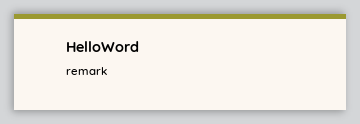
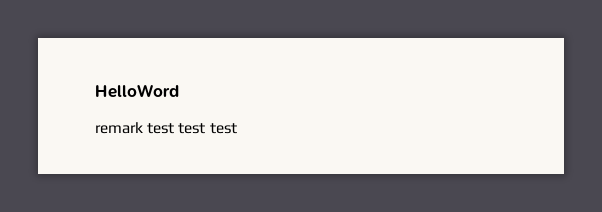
- remark
+ remark test test test

